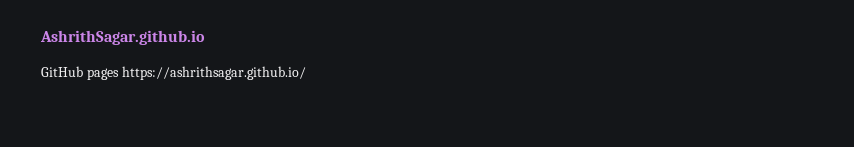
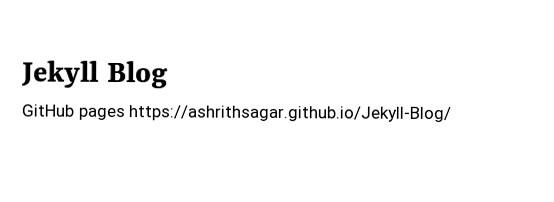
- AshrithSagar.github.io
+ Jekyll Blog
- GitHub pages https://ashrithsagar.github.io/
+ GitHub pages https://ashrithsagar.github.io/Jekyll-Blog/

